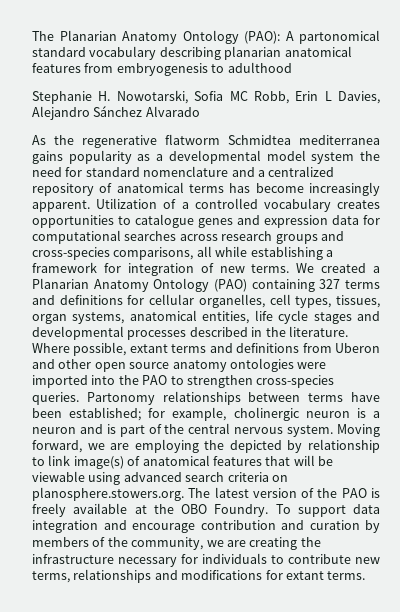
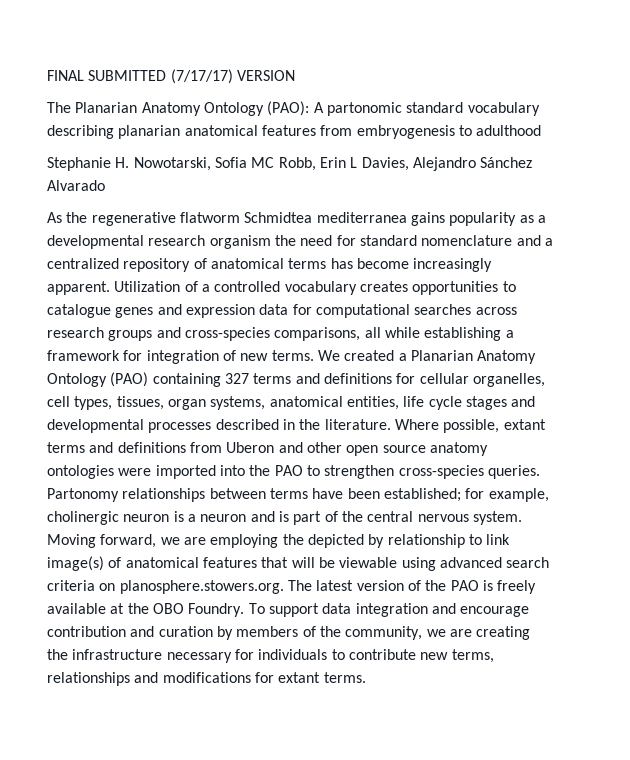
+ FINAL SUBMITTED (7/17/17) VERSION
- The Planarian Anatomy Ontology (PAO): A partonomical standard vocabulary describing planarian anatomical features from embryogenesis to adulthood
+ The Planarian Anatomy Ontology (PAO): A partonomic standard vocabulary describing planarian anatomical features from embryogenesis to adulthood
- As the regenerative flatworm Schmidtea mediterranea gains popularity as a developmental model system the need for standard nomenclature and a centralized repository of anatomical terms has become increasingly apparent.
+ As the regenerative flatworm Schmidtea mediterranea gains popularity as a developmental research organism the need for standard nomenclature and a centralized repository of anatomical terms has become increasingly apparent.

